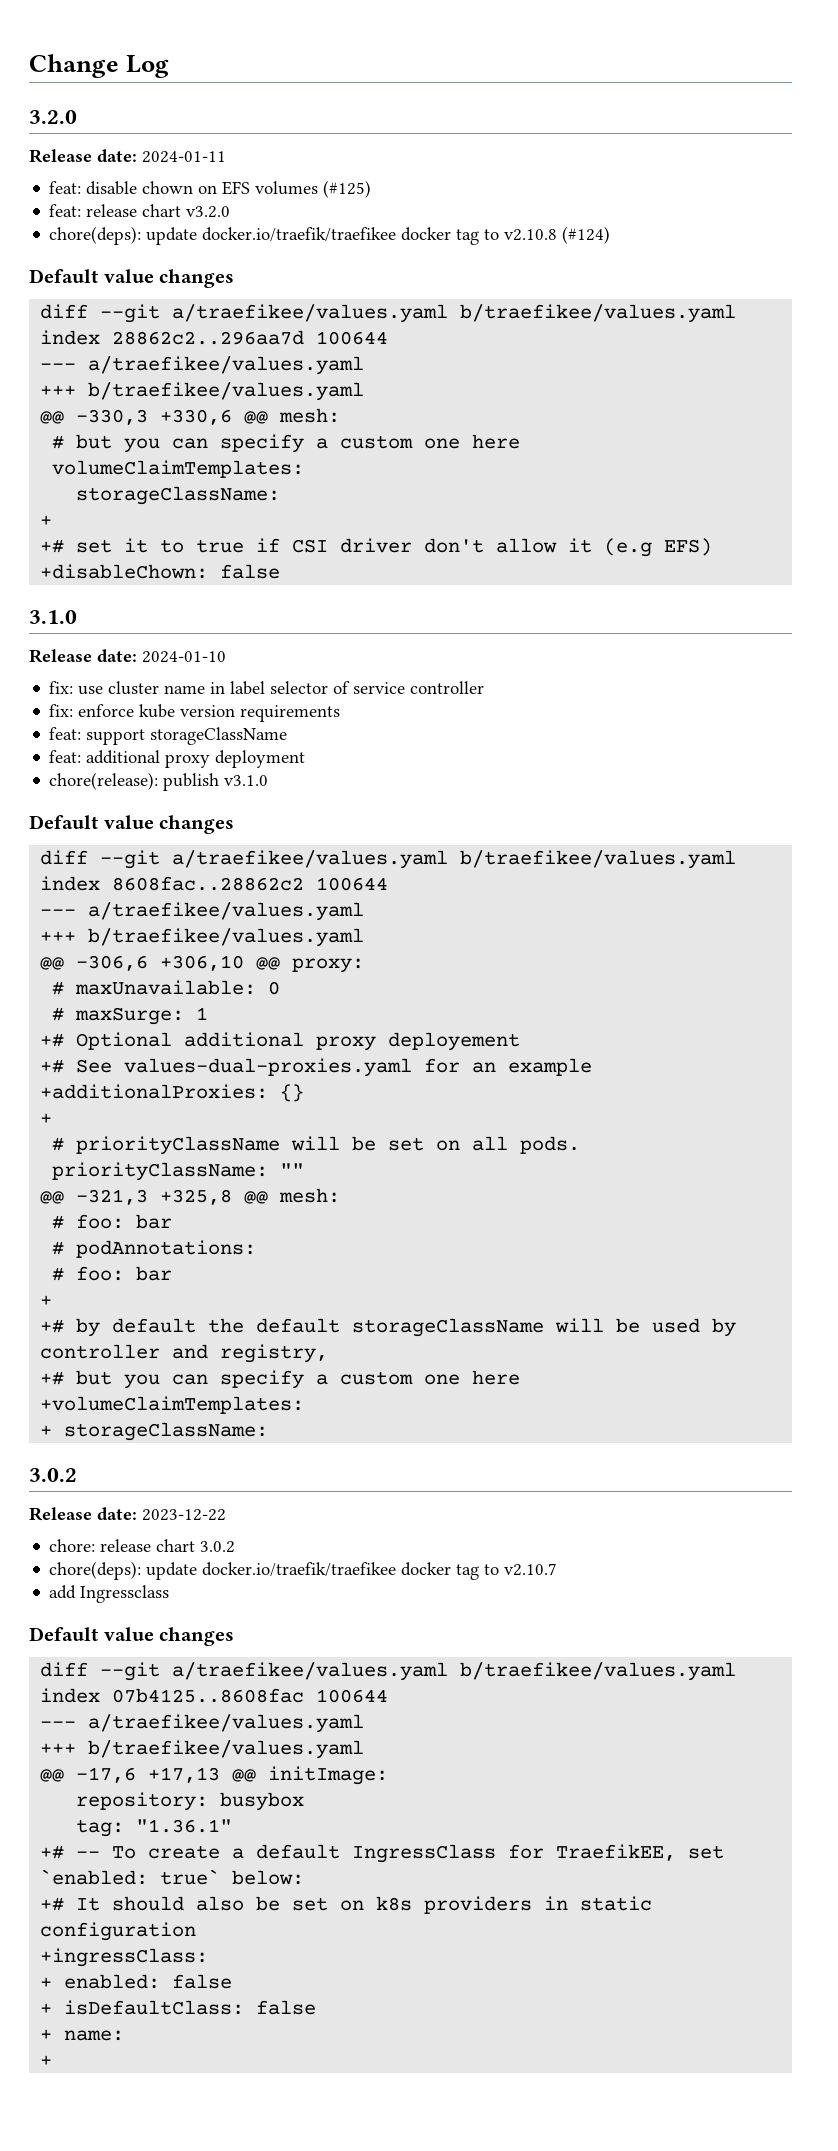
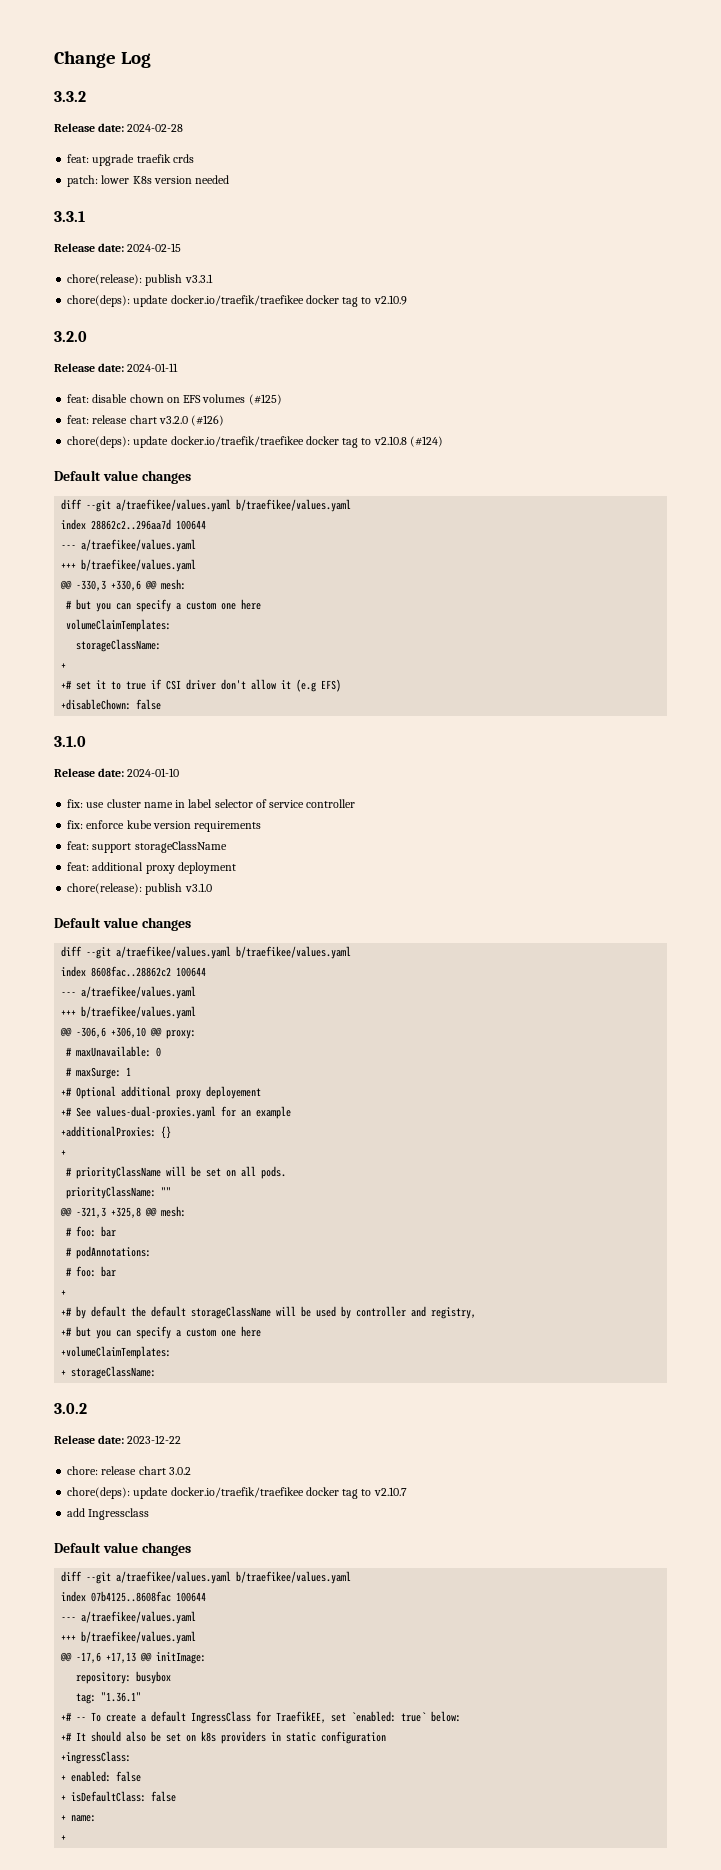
+ 3.3.2
+ Release date: 2024-02-28
+ feat: upgrade traefik crds
+ patch: lower K8s version needed
+ 3.3.1
+ Release date: 2024-02-15
+ chore(release): publish v3.3.1
+ chore(deps): update docker.io/traefik/traefikee docker tag to v2.10.9
- feat: release chart v3.2.0
+ feat: release chart v3.2.0 (#126)

